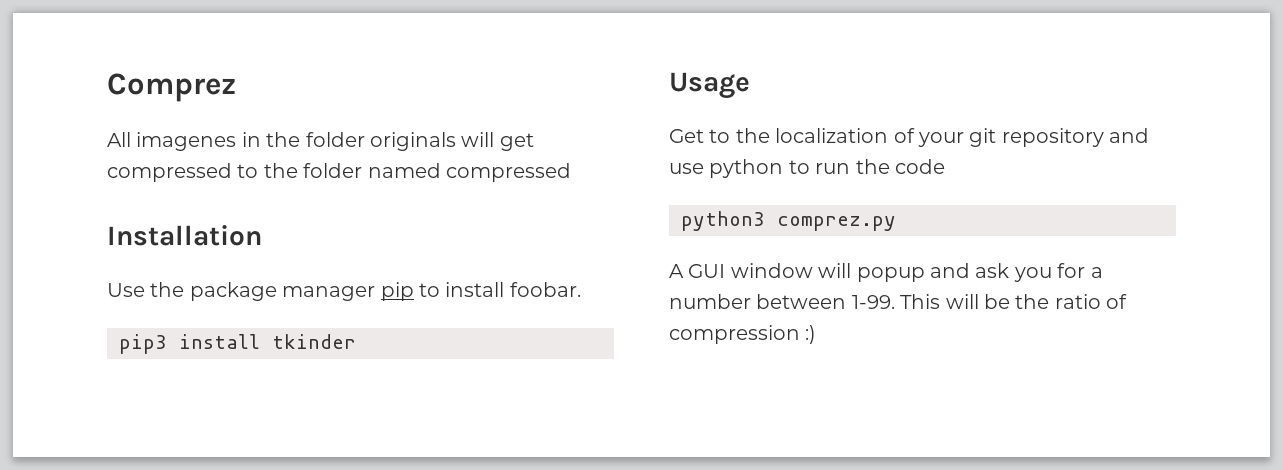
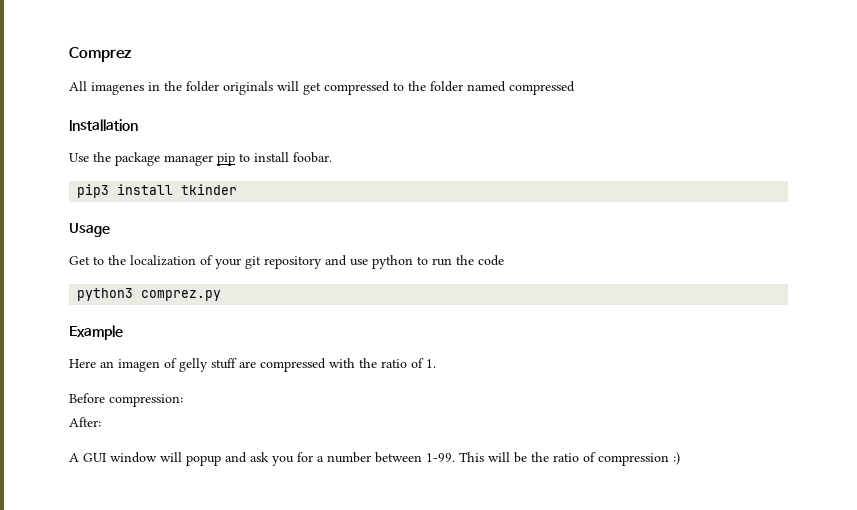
+ Example
+ Here an imagen of gelly stuff are compressed with the ratio of 1.
+ Before compression:
+ After:

